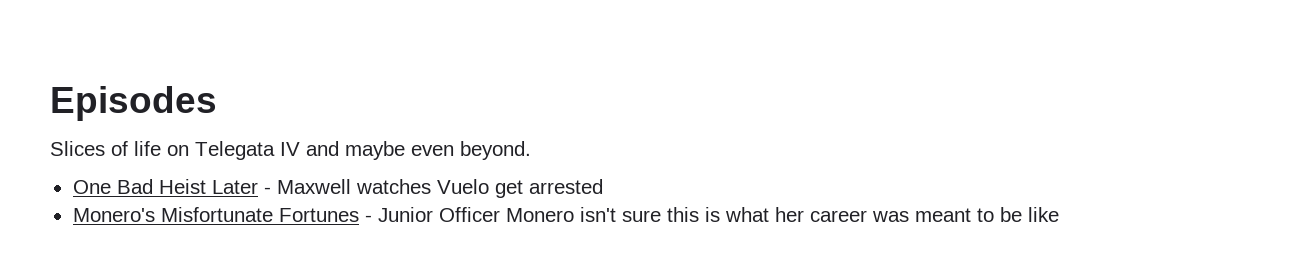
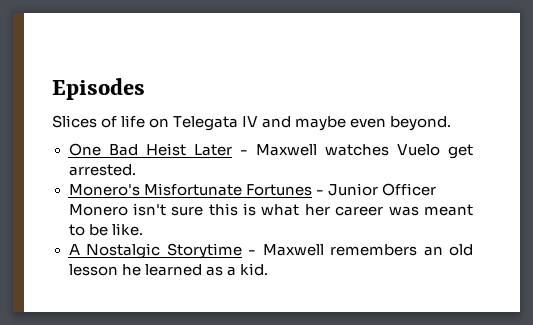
- One Bad Heist Later - Maxwell watches Vuelo get arrested
+ One Bad Heist Later - Maxwell watches Vuelo get arrested.
- Monero's Misfortunate Fortunes - Junior Officer Monero isn't sure this is what her career was meant to be like
+ Monero's Misfortunate Fortunes - Junior Officer Monero isn't sure this is what her career was meant to be like.
+ A Nostalgic Storytime - Maxwell remembers an old lesson he learned as a kid.

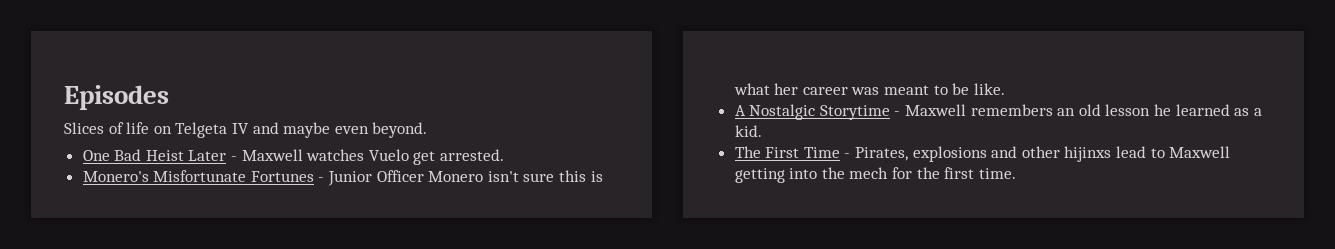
- Slices of life on Telegata IV and maybe even beyond.
+ Slices of life on Telgeta IV and maybe even beyond.
+ The First Time - Pirates, explosions and other hijinxs lead to Maxwell getting into the mech for the first time.

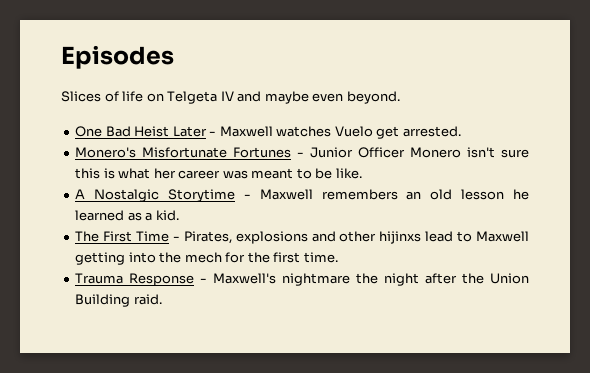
+ Trauma Response - Maxwell's nightmare the night after the Union Building raid.

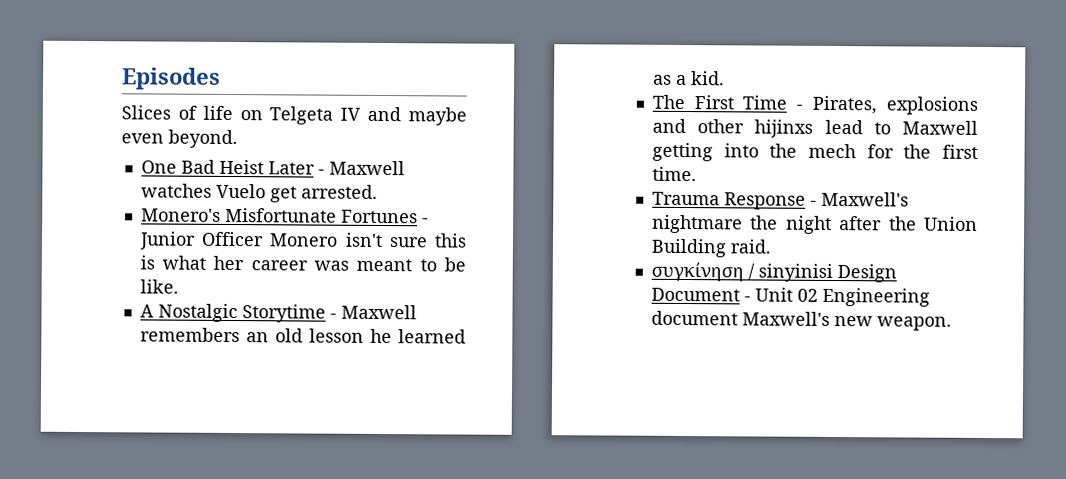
+ συγκίνηση / sinyinisi Design Document - Unit 02 Engineering document Maxwell's new weapon.

